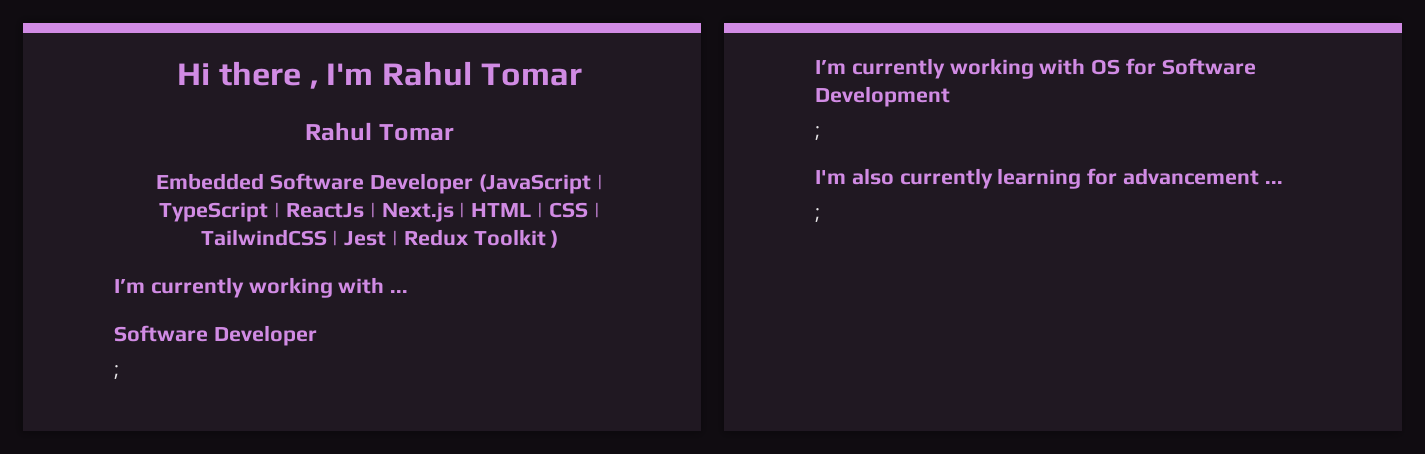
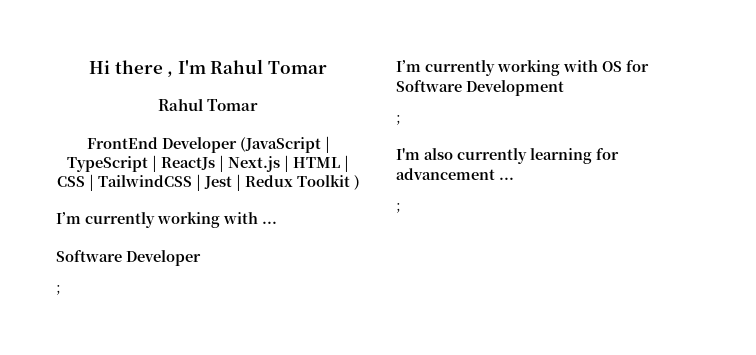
- Embedded Software Developer (JavaScript | TypeScript | ReactJs | Next.js | HTML | CSS | TailwindCSS | Jest | Redux Toolkit )
+ FrontEnd Developer (JavaScript | TypeScript | ReactJs | Next.js | HTML | CSS | TailwindCSS | Jest | Redux Toolkit )

